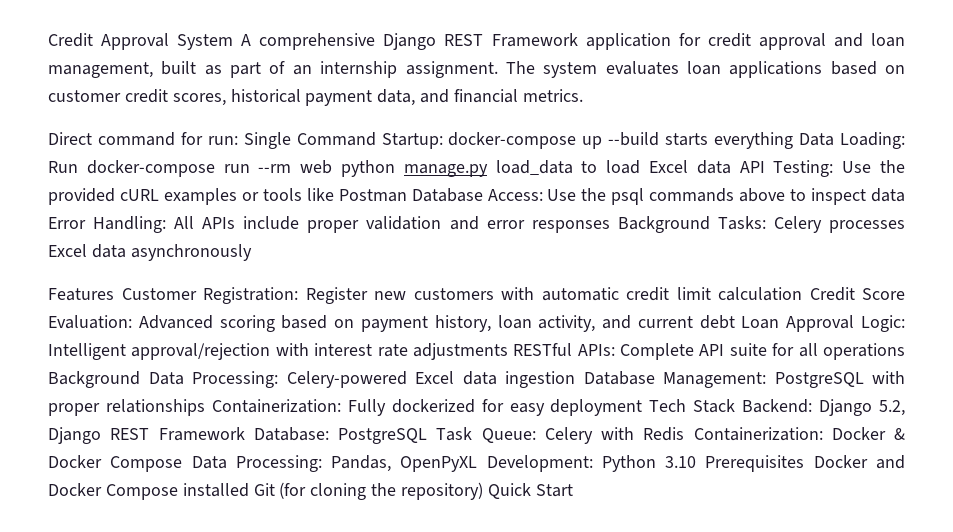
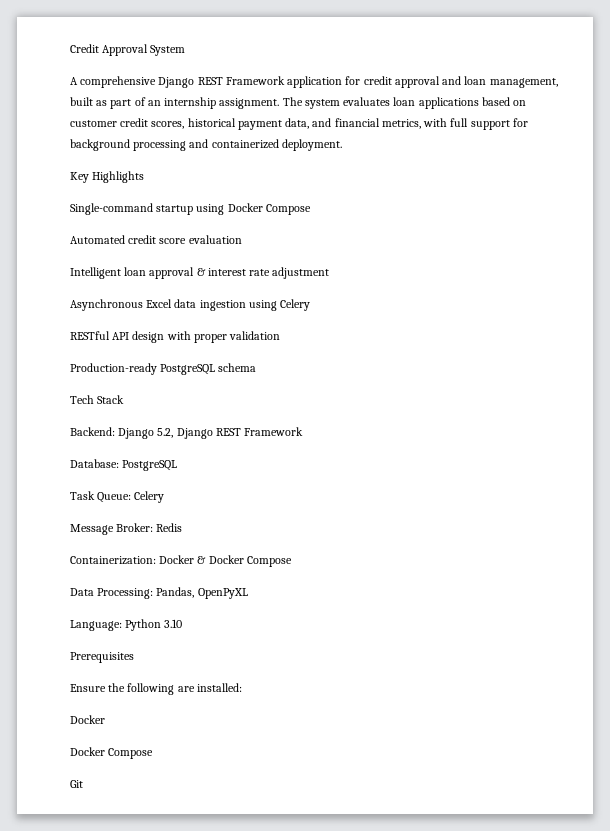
- Credit Approval System A comprehensive Django REST Framework application for credit approval and loan management, built as part of an internship assignment.
+ Credit Approval System
+ A comprehensive Django REST Framework application for credit approval and loan management, built as part of an internship assignment.
- The system evaluates loan applications based on customer credit scores, historical payment data, and financial metrics.
- Direct command for run: Single Command Startup: docker-compose up --build starts everything Data Loading: Run docker-compose run --rm web python manage.py load_data to load Excel data API Testing: Use the provided cURL examples or tools like Postman Database Access: Use the psql commands above to inspect data Error Handling: All APIs include proper validation and error responses Background Tasks: Celery processes Excel data asynchronously
- Features Customer Registration: Register new customers with automatic credit limit calculation Credit Score Evaluation: Advanced scoring based on payment history, loan activity, and current debt Loan Approval Logic: Intelligent approval/rejection with interest rate adjustments RESTful APIs: Complete API suite for all operations Background Data Processing: Celery-powered Excel data ingestion Database Management: PostgreSQL with proper relationships Containerization: Fully dockerized for easy deployment Tech Stack Backend: Django 5.2, Django REST Framework Database: PostgreSQL Task Queue: Celery with Redis Containerization: Docker & Docker Compose Data Processing: Pandas, OpenPyXL Development: Python 3.10 Prerequisites Docker and Docker Compose installed Git (for cloning the repository) Quick Start
+ The system evaluates loan applications based on customer credit scores, historical payment data, and financial metrics, with full support for background processing and containerized deployment.
+ Key Highlights
+ Single-command startup using Docker Compose
+ Automated credit score evaluation
+ Intelligent loan approval & interest rate adjustment
+ Asynchronous Excel data ingestion using Celery
+ RESTful API design with proper validation
+ Production-ready PostgreSQL schema
+ Tech Stack
+ Backend: Django 5.2, Django REST Framework
+ Database: PostgreSQL
+ Task Queue: Celery
+ Message Broker: Redis
+ Containerization: Docker & Docker Compose
+ Data Processing: Pandas, OpenPyXL
+ Language: Python 3.10
+ Prerequisites
+ Ensure the following are installed:
+ Docker
+ Docker Compose
+ Git

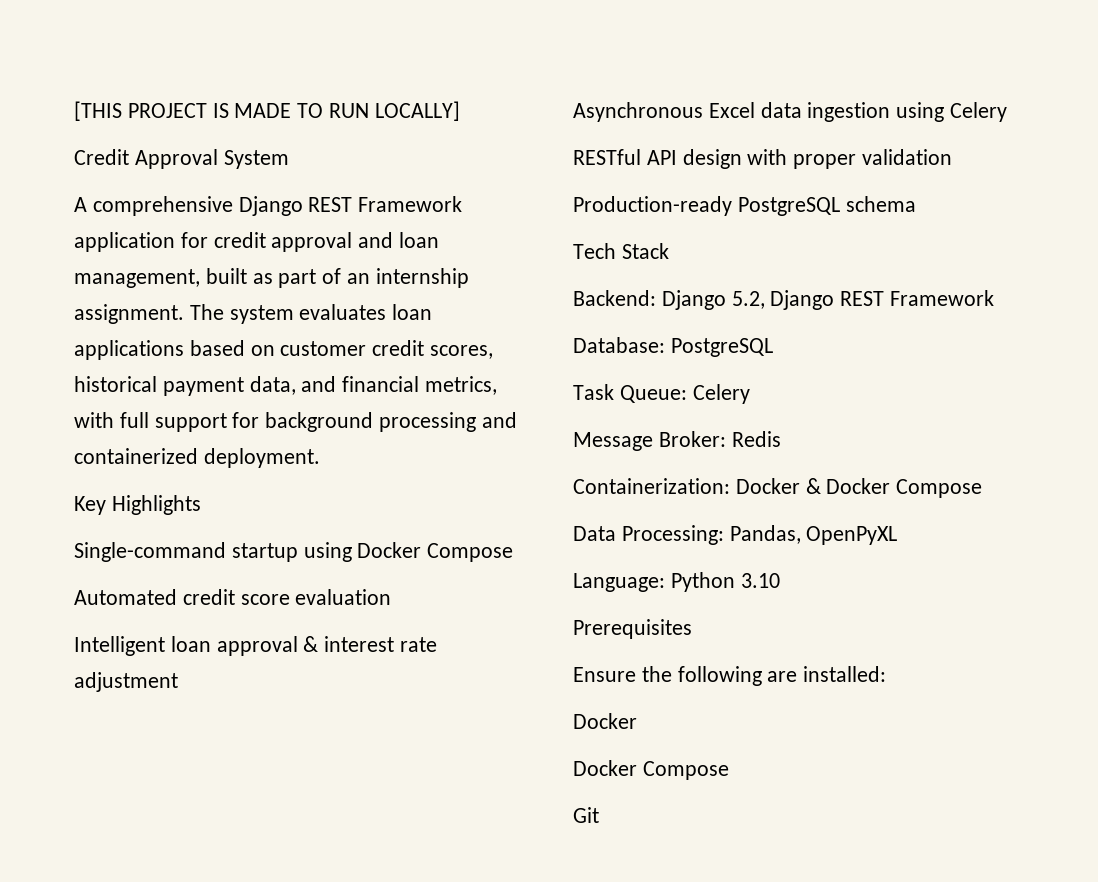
+ [THIS PROJECT IS MADE TO RUN LOCALLY]

